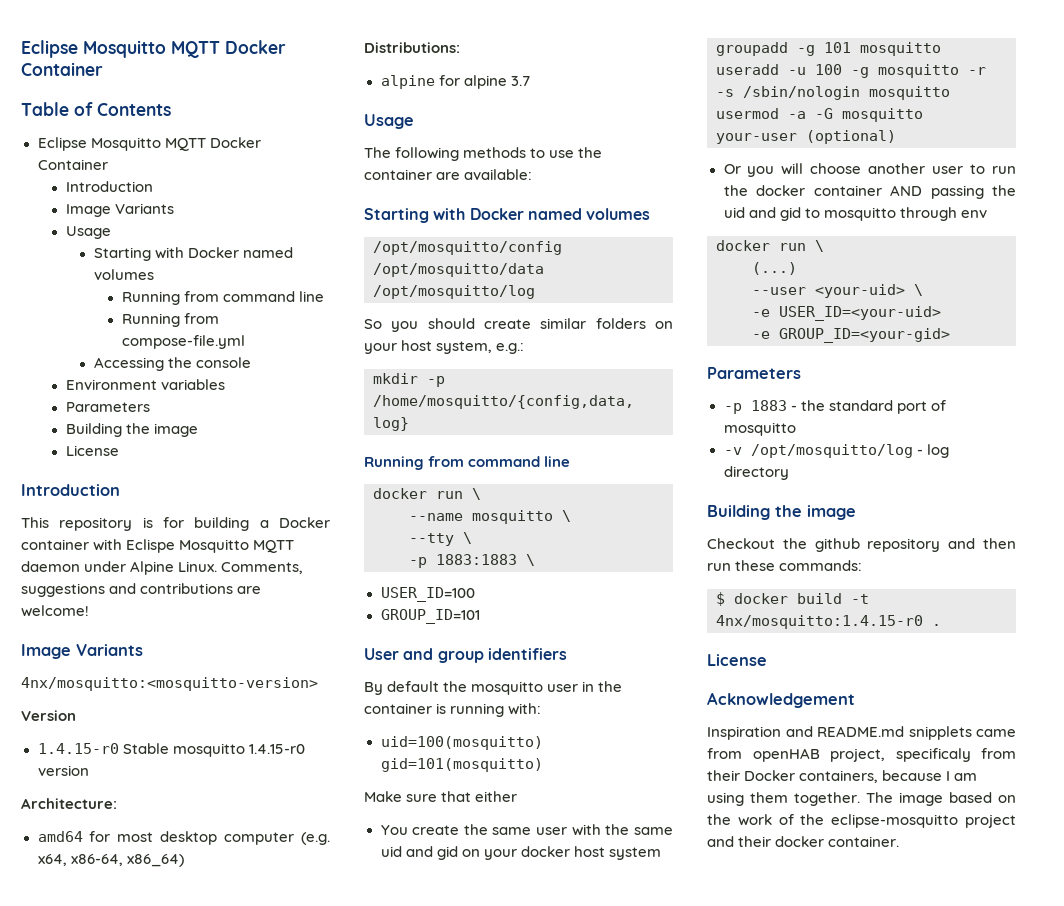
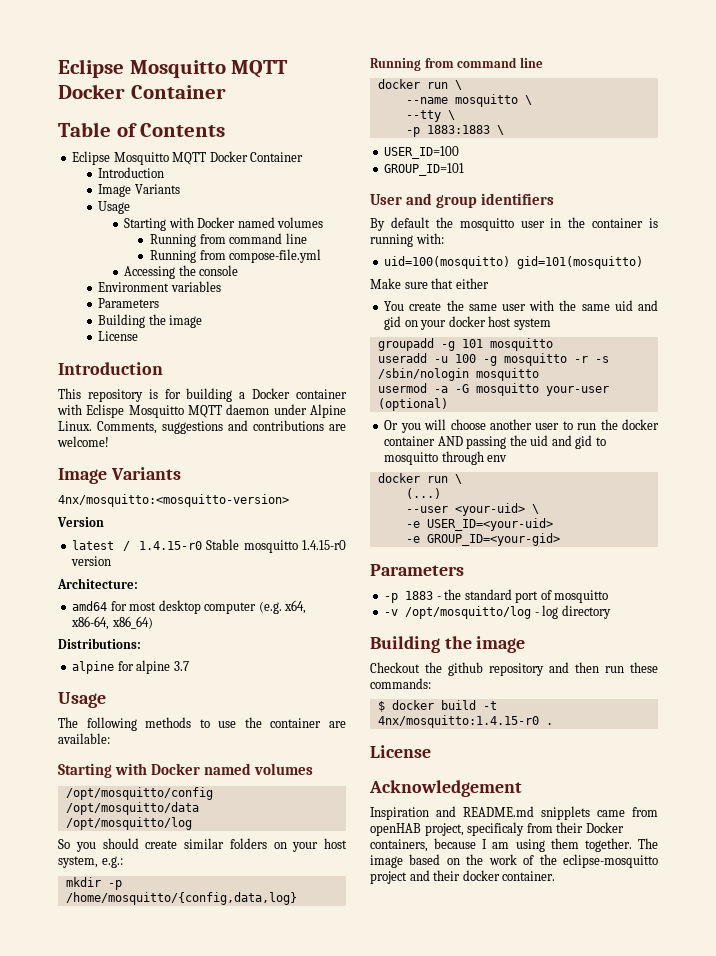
- 1.4.15-r0 Stable mosquitto 1.4.15-r0 version
+ latest / 1.4.15-r0 Stable mosquitto 1.4.15-r0 version

